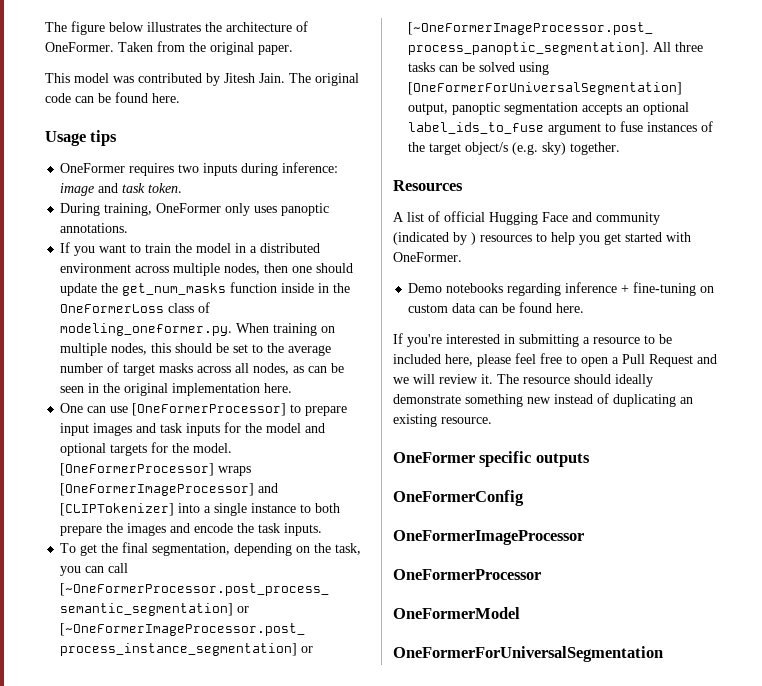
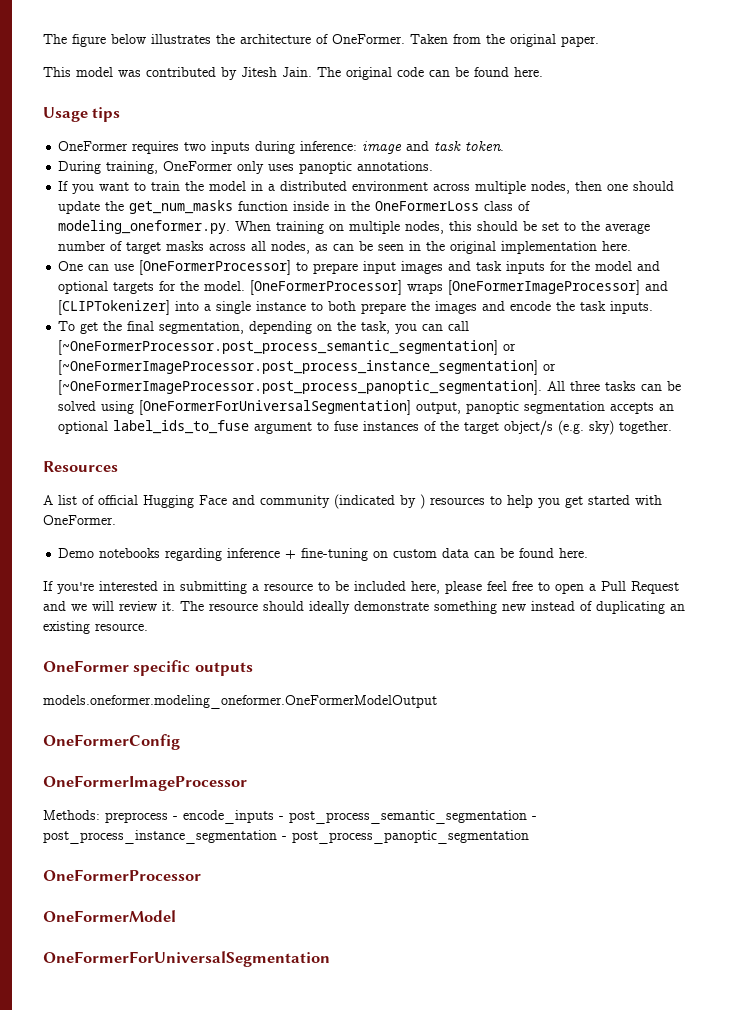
+ models.oneformer.modeling_oneformer.OneFormerModelOutput
+ Methods: preprocess - encode_inputs - post_process_semantic_segmentation - post_process_instance_segmentation - post_process_panoptic_segmentation

